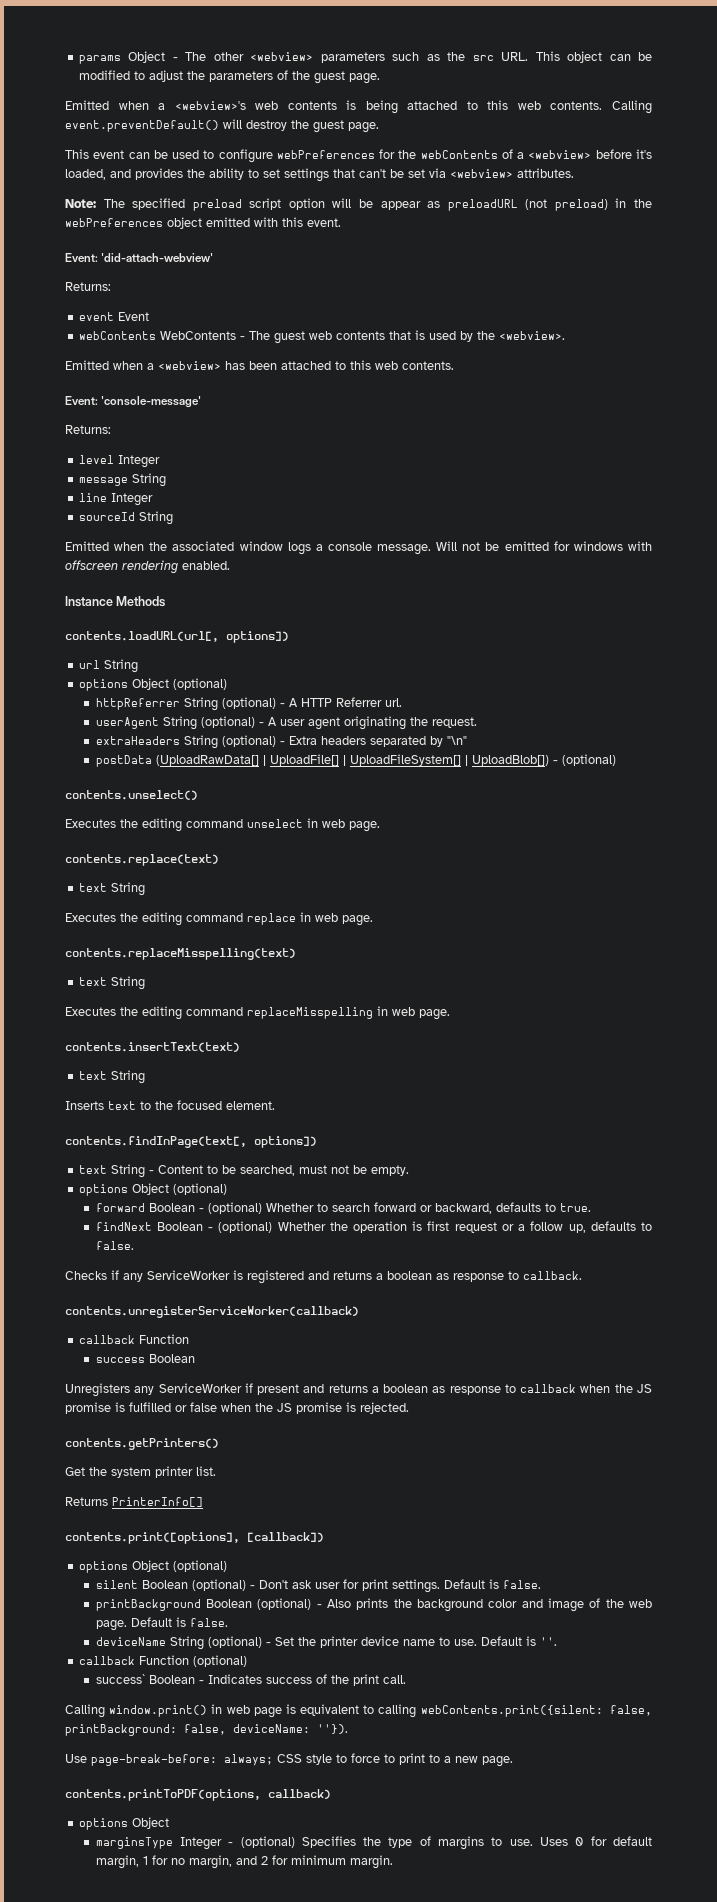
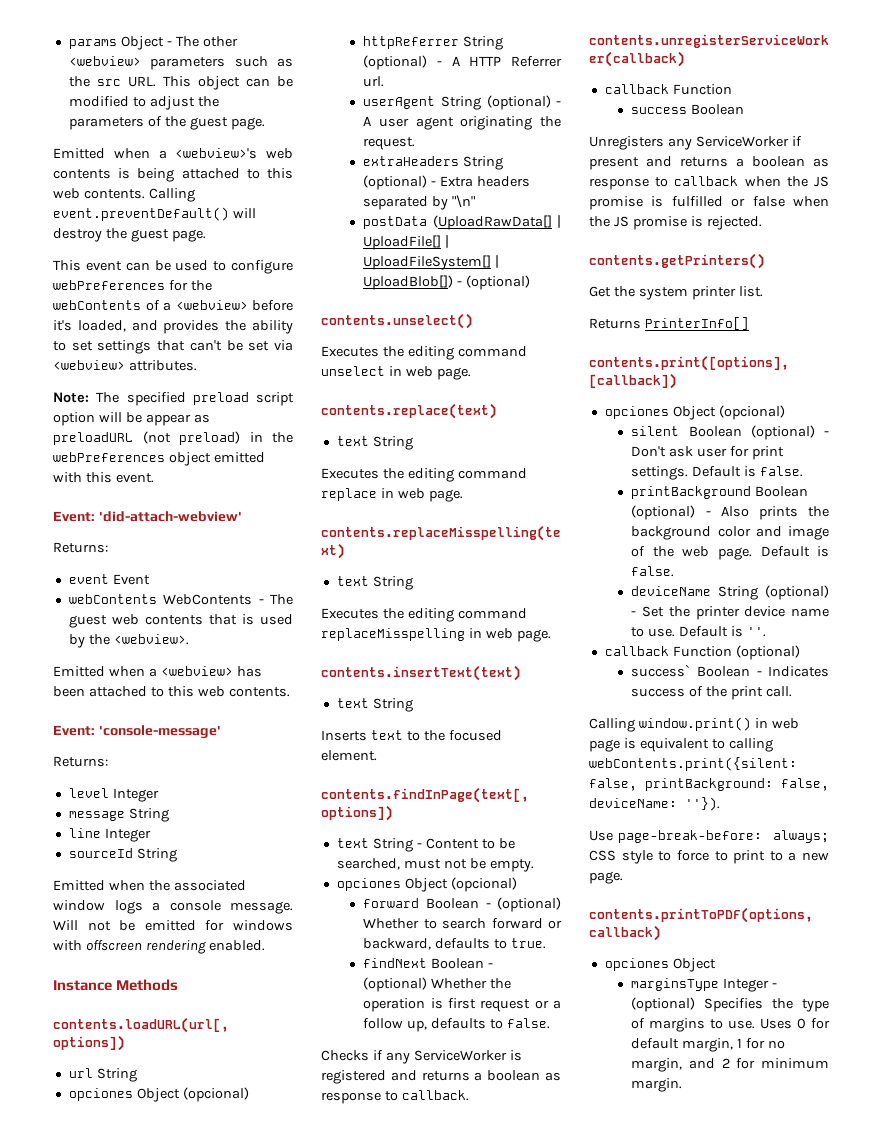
  url String
- options Object (optional)
+ opciones Object (opcional)
  text String - Content to be searched, must not be empty.
- options Object (optional)
+ opciones Object (opcional)
  contents.print([options], [callback])
- options Object (optional)
+ opciones Object (opcional)
  contents.printToPDF(options, callback)
- options Object
+ opciones Object

